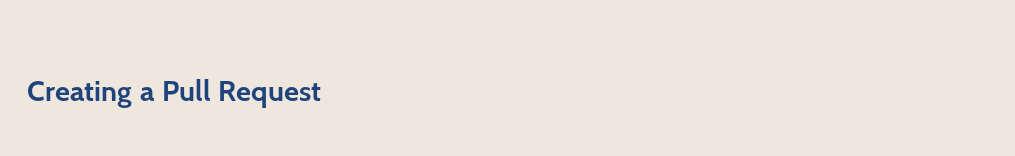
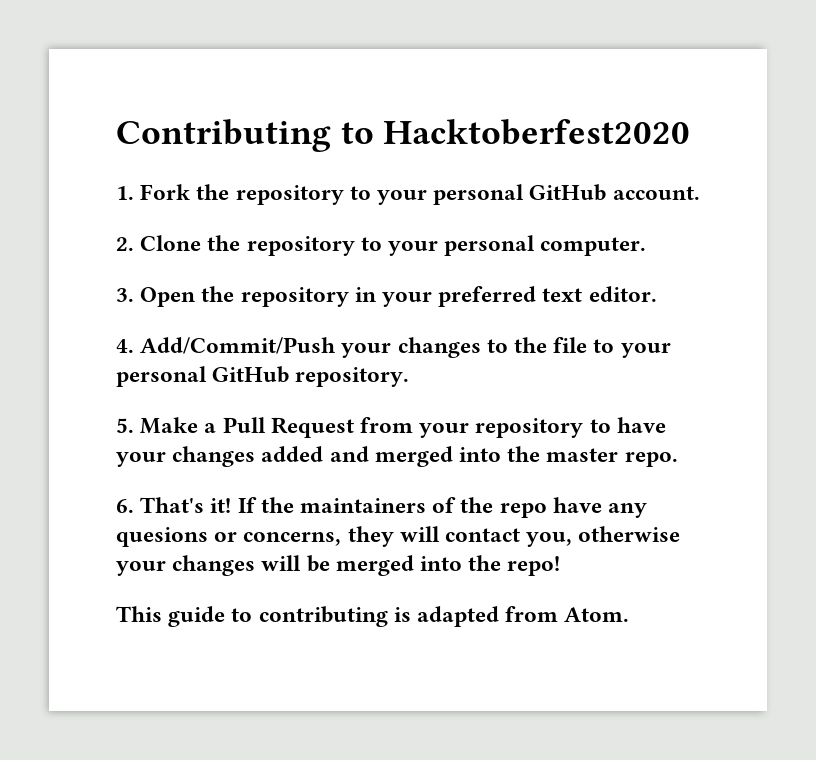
- Creating a Pull Request
+ Contributing to Hacktoberfest2020
+ 1. Fork the repository to your personal GitHub account.
+ 2. Clone the repository to your personal computer.
+ 3. Open the repository in your preferred text editor.
+ 4. Add/Commit/Push your changes to the file to your personal GitHub repository.
+ 5. Make a Pull Request from your repository to have your changes added and merged into the master repo.
+ 6. That's it! If the maintainers of the repo have any quesions or concerns, they will contact you, otherwise your changes will be merged into the repo!
+ This guide to contributing is adapted from Atom.

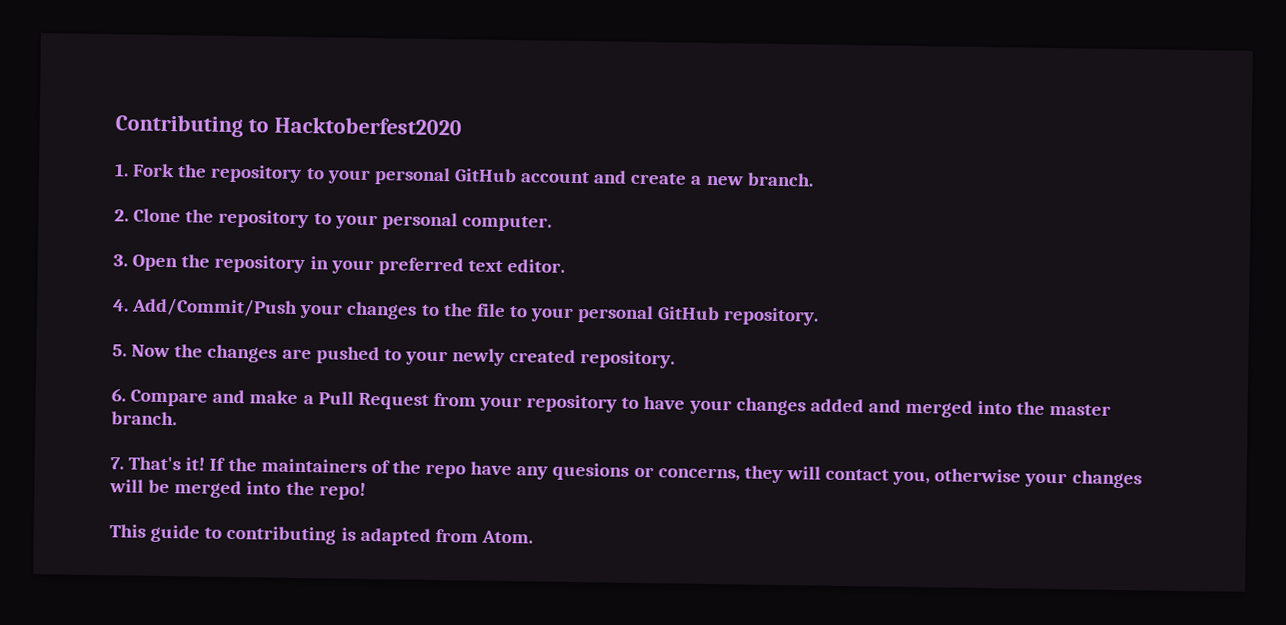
- 1. Fork the repository to your personal GitHub account.
+ 1. Fork the repository to your personal GitHub account and create a new branch.
- 5. Make a Pull Request from your repository to have your changes added and merged into the master repo.
- 6. That's it!
+ 5. Now the changes are pushed to your newly created repository.
+ 6. Compare and make a Pull Request from your repository to have your changes added and merged into the master branch.
+ 7. That's it!

